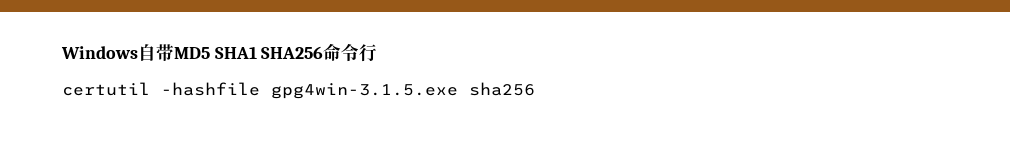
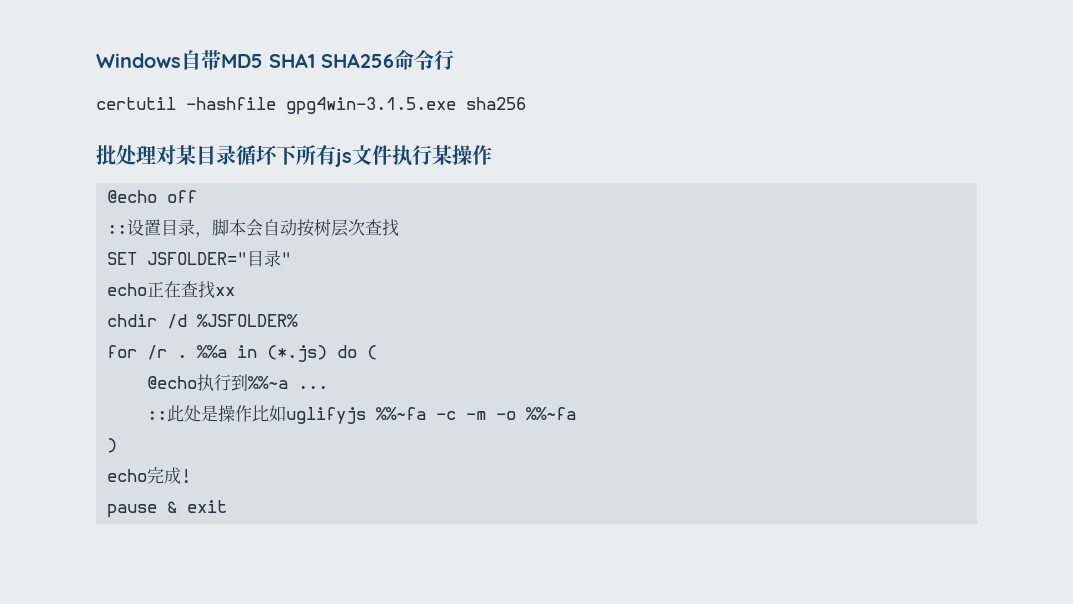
+ 批处理对某目录循坏下所有js文件执行某操作
+ @echo off
+ ::设置目录，脚本会自动按树层次查找
+ SET JSFOLDER="目录"
+ echo正在查找xx
+ chdir /d %JSFOLDER%
+ for /r . %%a in (*.js) do (
+ @echo执行到%%~a ...
+ ::此处是操作比如uglifyjs %%~fa -c -m -o %%~fa
+ )
+ echo完成!
+ pause & exit

